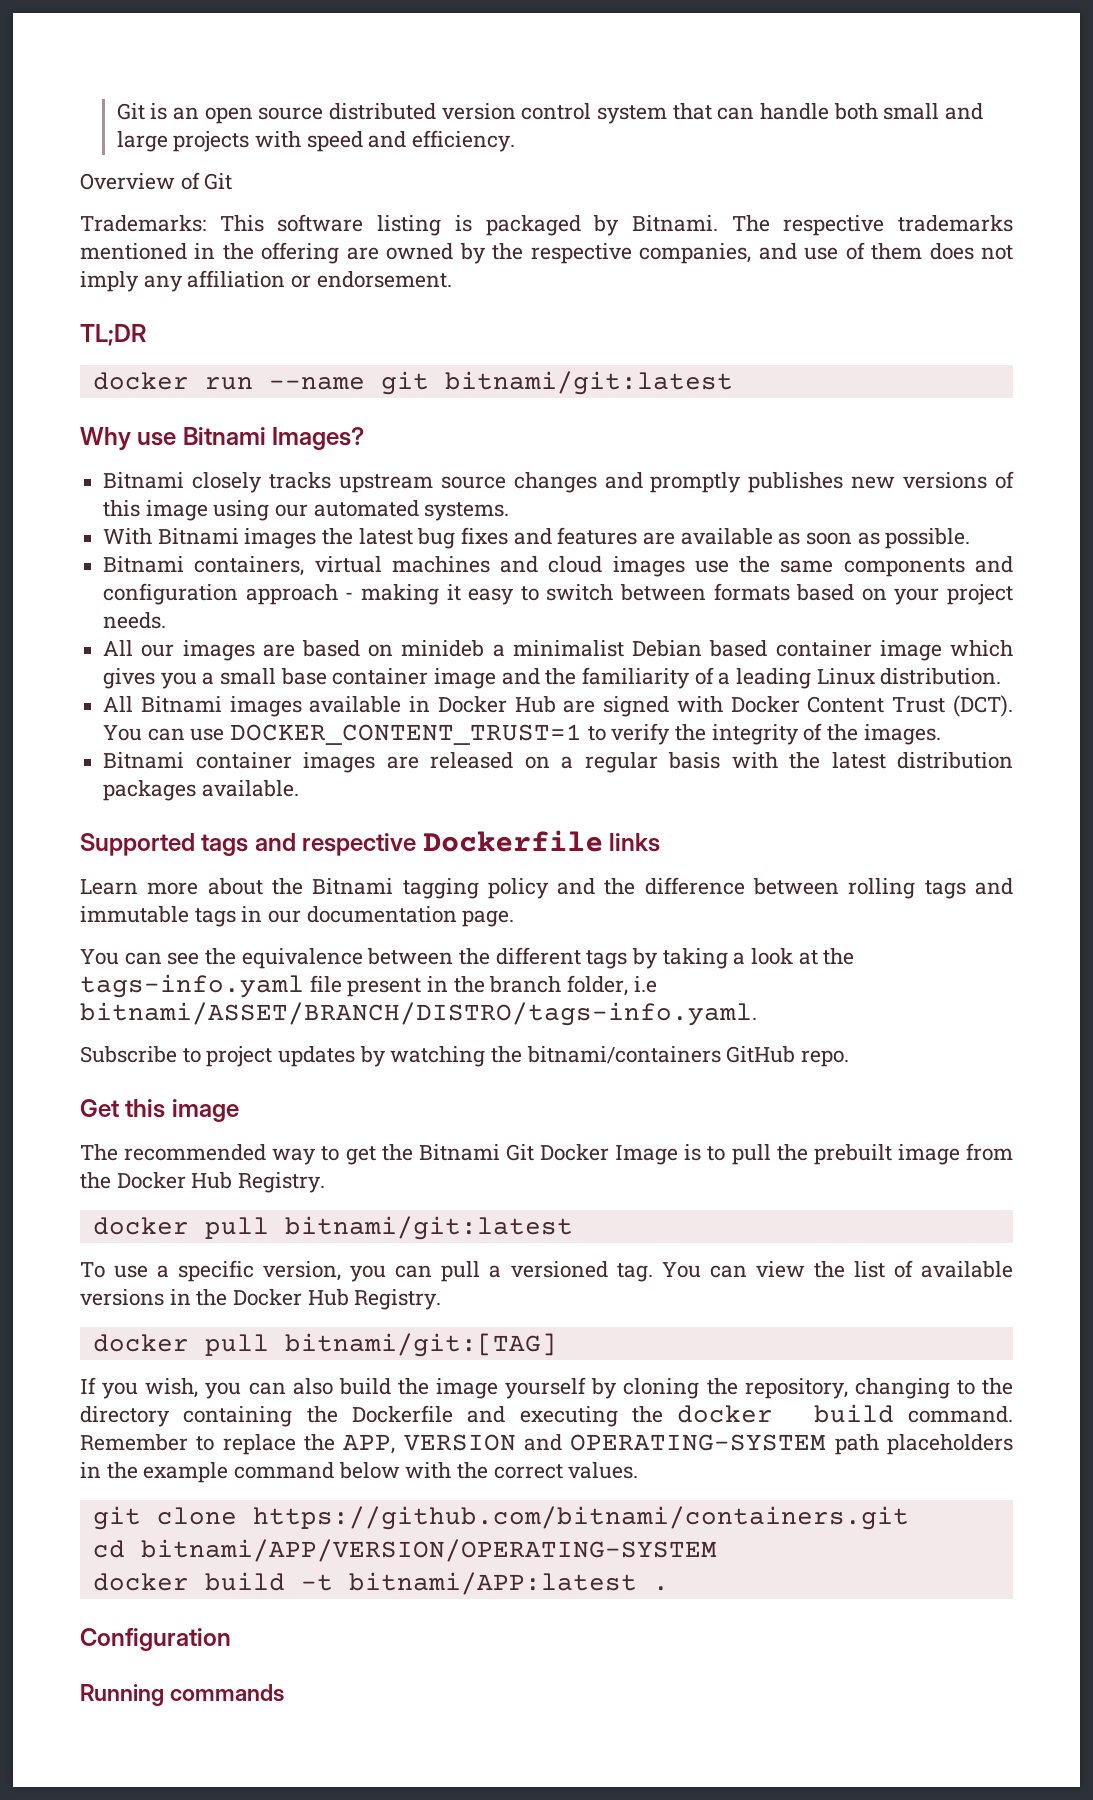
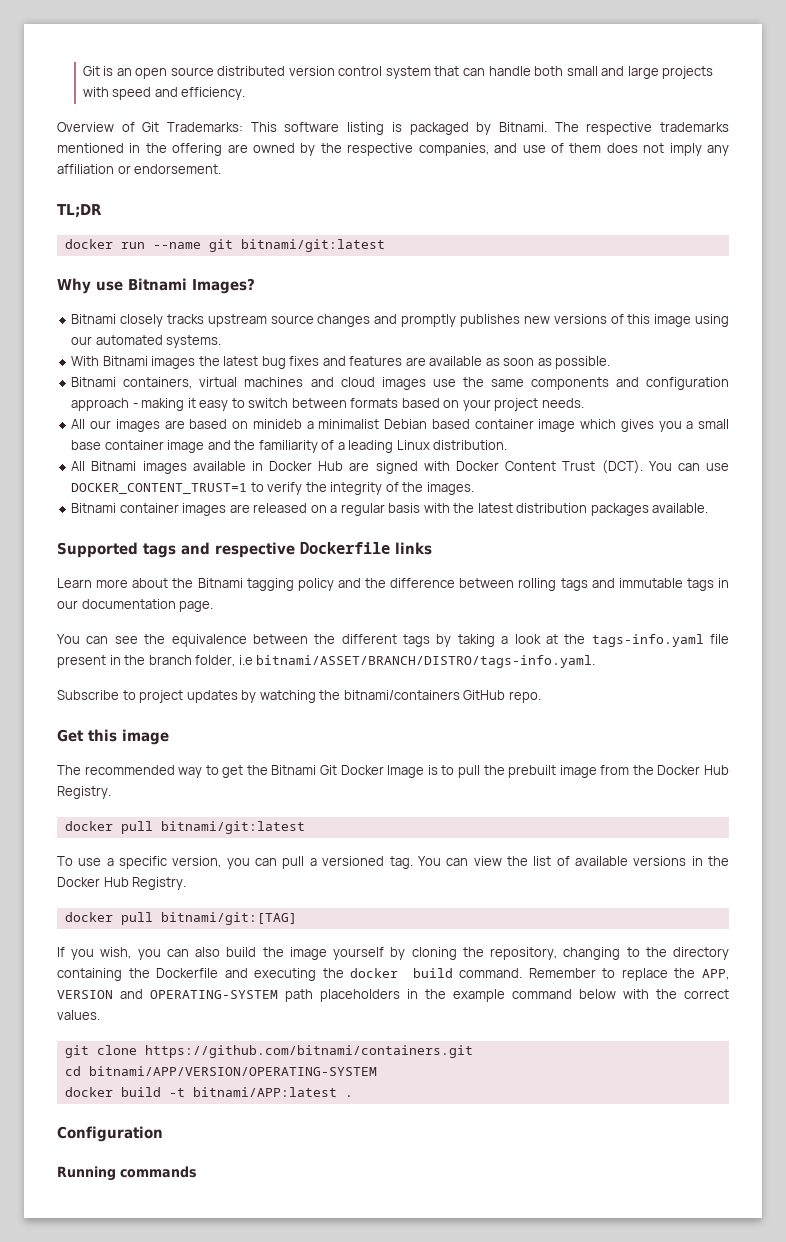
- Overview of Git
- Trademarks: This software listing is packaged by Bitnami.
+ Overview of Git Trademarks: This software listing is packaged by Bitnami.

